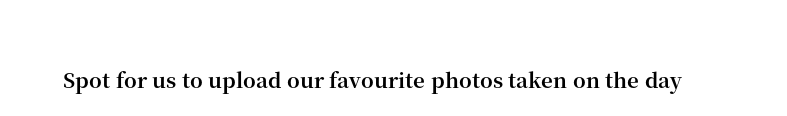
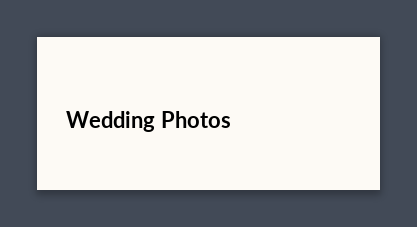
- Spot for us to upload our favourite photos taken on the day
+ Wedding Photos

